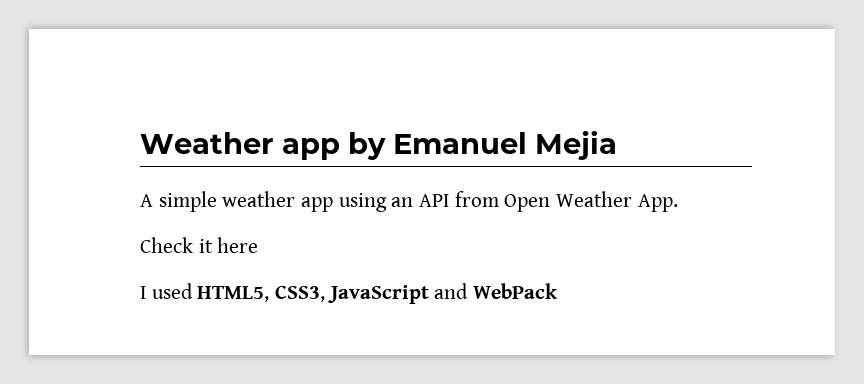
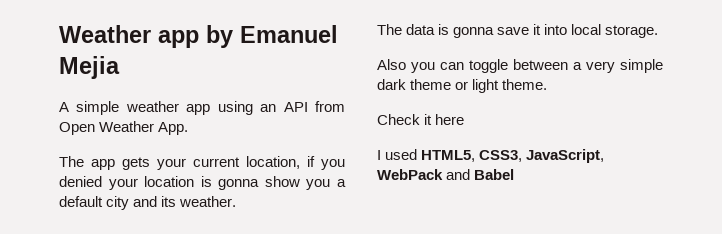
+ The app gets your current location, if you denied your location is gonna show you a default city and its weather.
+ The data is gonna save it into local storage.
+ Also you can toggle between a very simple dark theme or light theme.
- I used HTML5, CSS3, JavaScript and WebPack
+ I used HTML5, CSS3, JavaScript, WebPack and Babel

